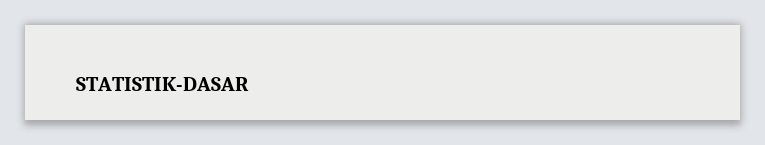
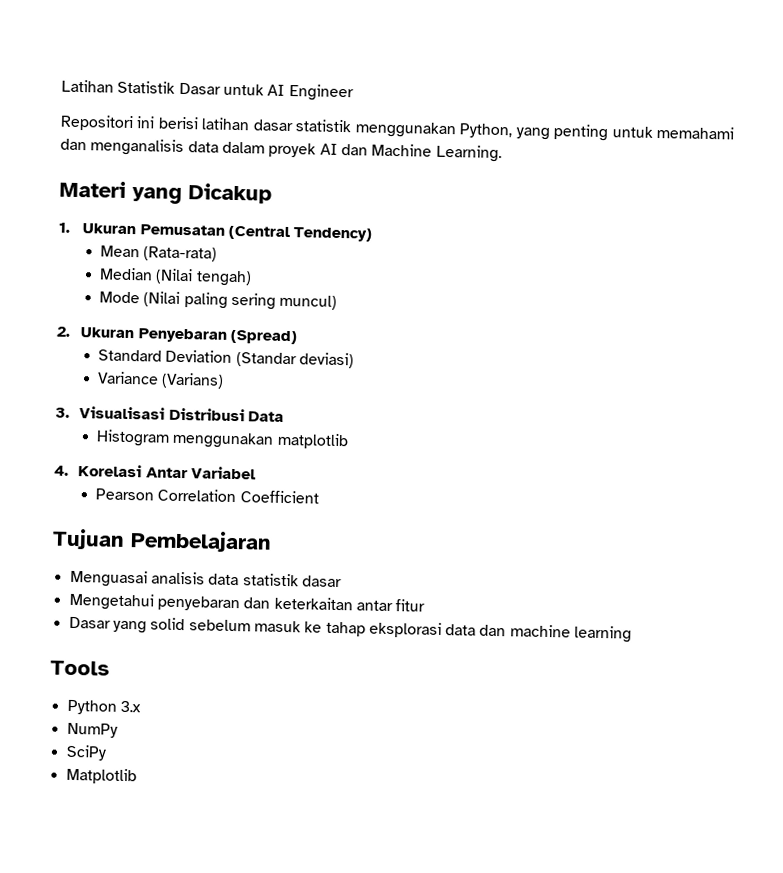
- STATISTIK-DASAR
+ Latihan Statistik Dasar untuk AI Engineer
+ Repositori ini berisi latihan dasar statistik menggunakan Python, yang penting untuk memahami dan menganalisis data dalam proyek AI dan Machine Learning.
+ Materi yang Dicakup
+ 1. Ukuran Pemusatan (Central Tendency)
+ Mean (Rata-rata)
+ Median (Nilai tengah)
+ Mode (Nilai paling sering muncul)
+ 2. Ukuran Penyebaran (Spread)
+ Standard Deviation (Standar deviasi)
+ Variance (Varians)
+ 3. Visualisasi Distribusi Data
+ Histogram menggunakan matplotlib
+ 4. Korelasi Antar Variabel
+ Pearson Correlation Coefficient
+ Tujuan Pembelajaran
+ Menguasai analisis data statistik dasar
+ Mengetahui penyebaran dan keterkaitan antar fitur
+ Dasar yang solid sebelum masuk ke tahap eksplorasi data dan machine learning
+ Tools
+ Python 3.x
+ NumPy
+ SciPy
+ Matplotlib

